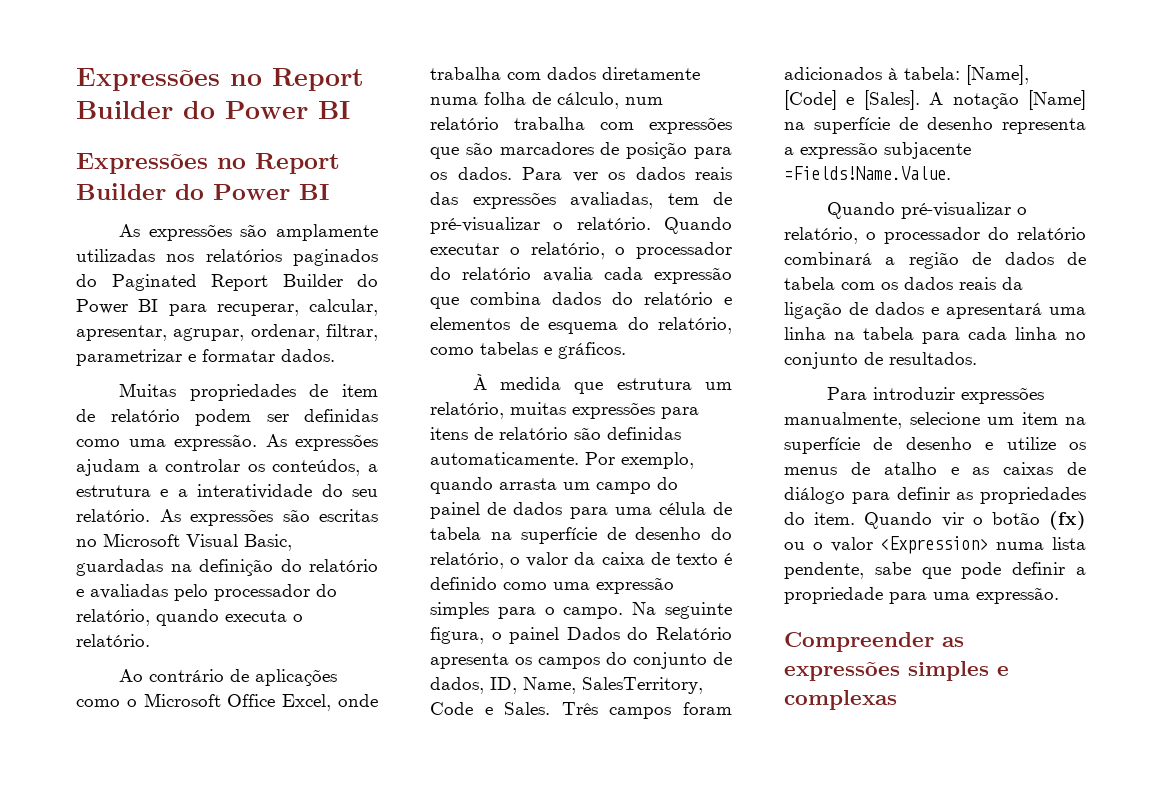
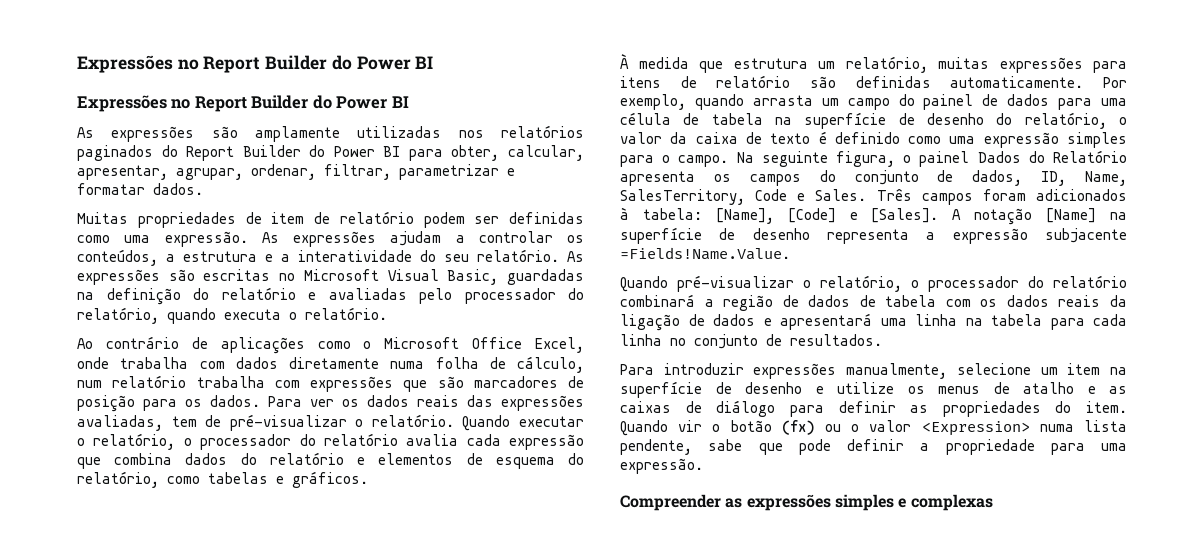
- As expressões são amplamente utilizadas nos relatórios paginados do Paginated Report Builder do Power BI para recuperar, calcular, apresentar, agrupar, ordenar, filtrar, parametrizar e formatar dados.
+ As expressões são amplamente utilizadas nos relatórios paginados do Report Builder do Power BI para obter, calcular, apresentar, agrupar, ordenar, filtrar, parametrizar e formatar dados.

